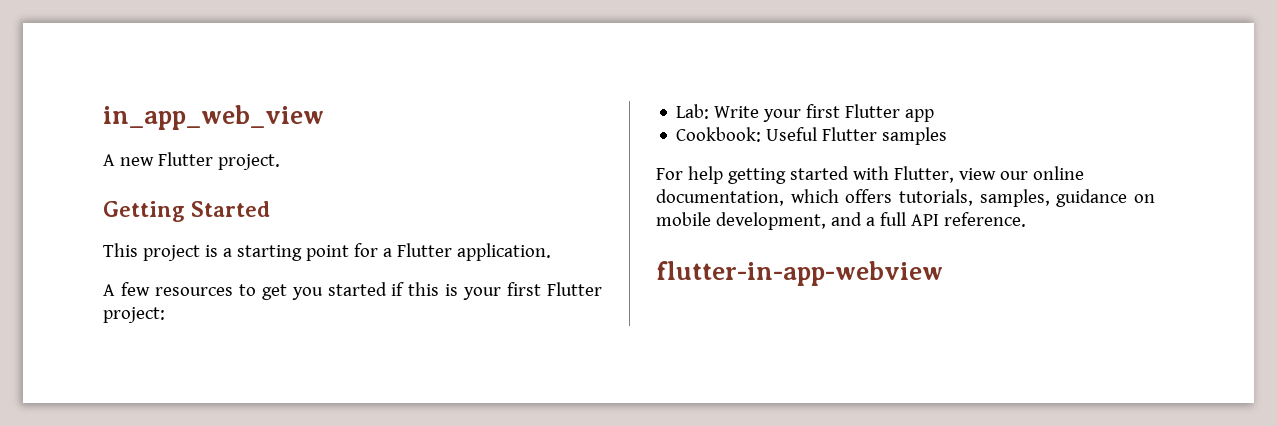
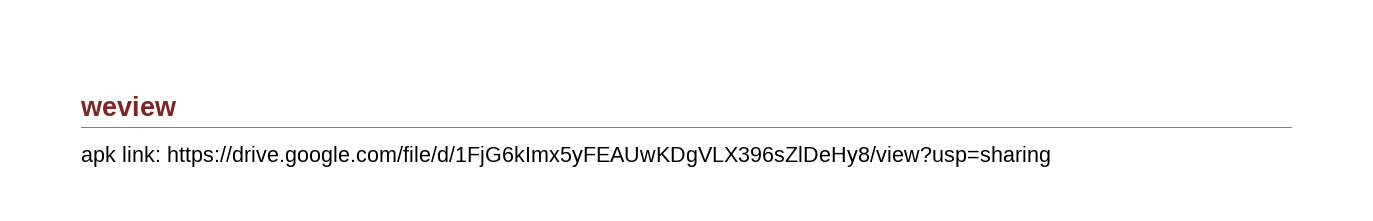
- in_app_web_view
- A new Flutter project.
- Getting Started
- This project is a starting point for a Flutter application.
- A few resources to get you started if this is your first Flutter project:
- Lab: Write your first Flutter app
- Cookbook: Useful Flutter samples
- For help getting started with Flutter, view our online documentation, which offers tutorials, samples, guidance on mobile development, and a full API reference.
- flutter-in-app-webview
+ weview
+ apk link: https://drive.google.com/file/d/1FjG6kImx5yFEAUwKDgVLX396sZlDeHy8/view?usp=sharing

